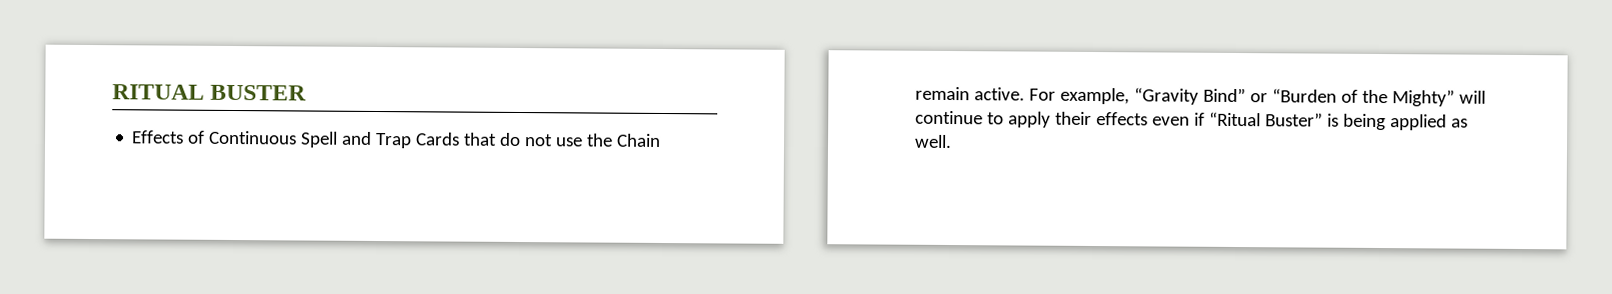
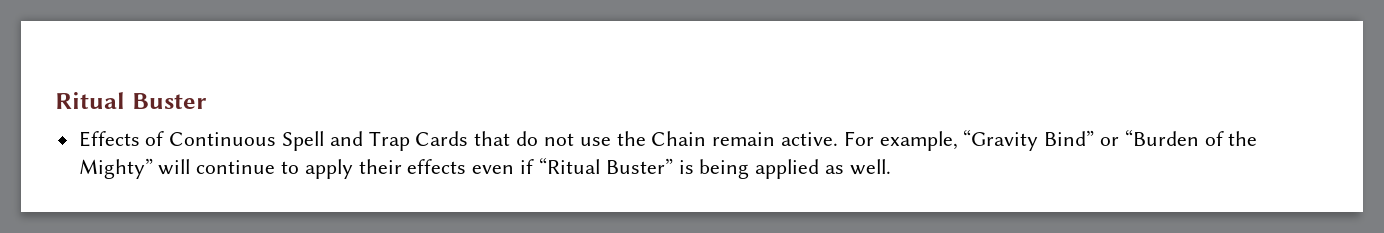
- RITUAL BUSTER
+ Ritual Buster

